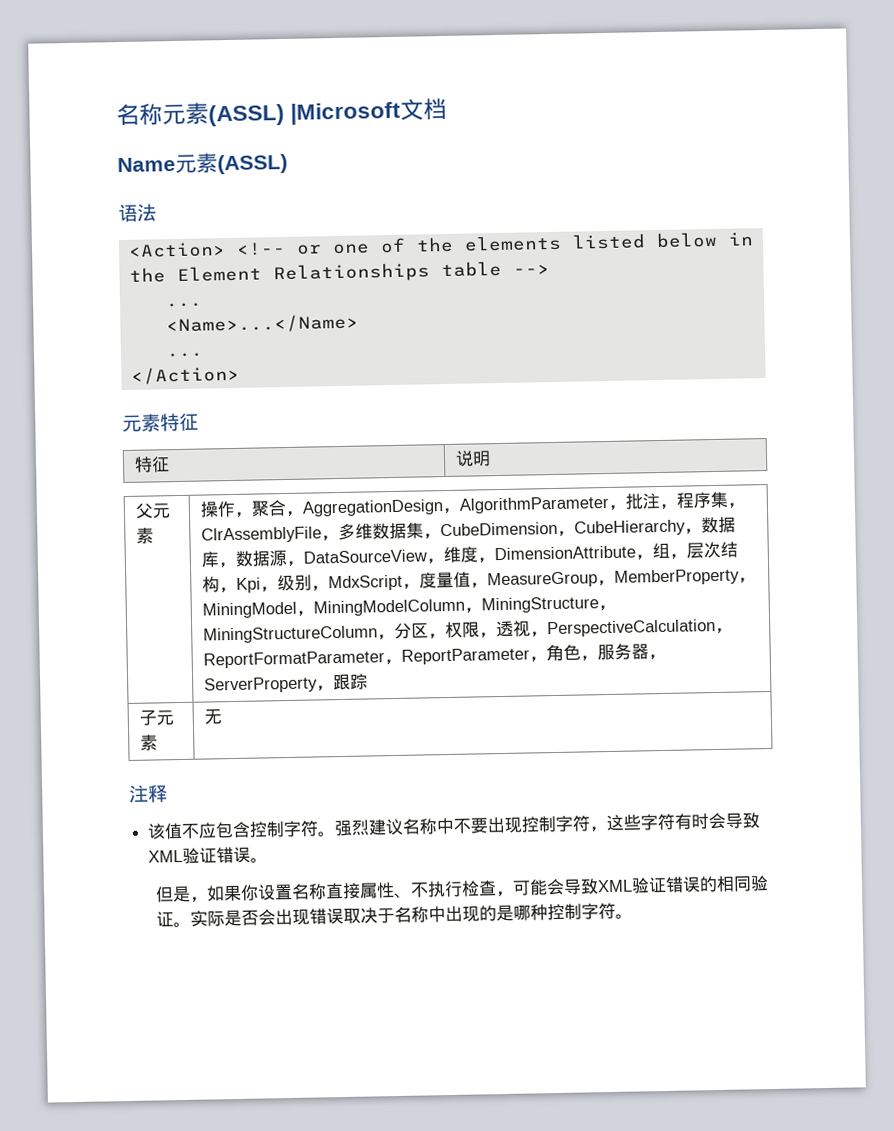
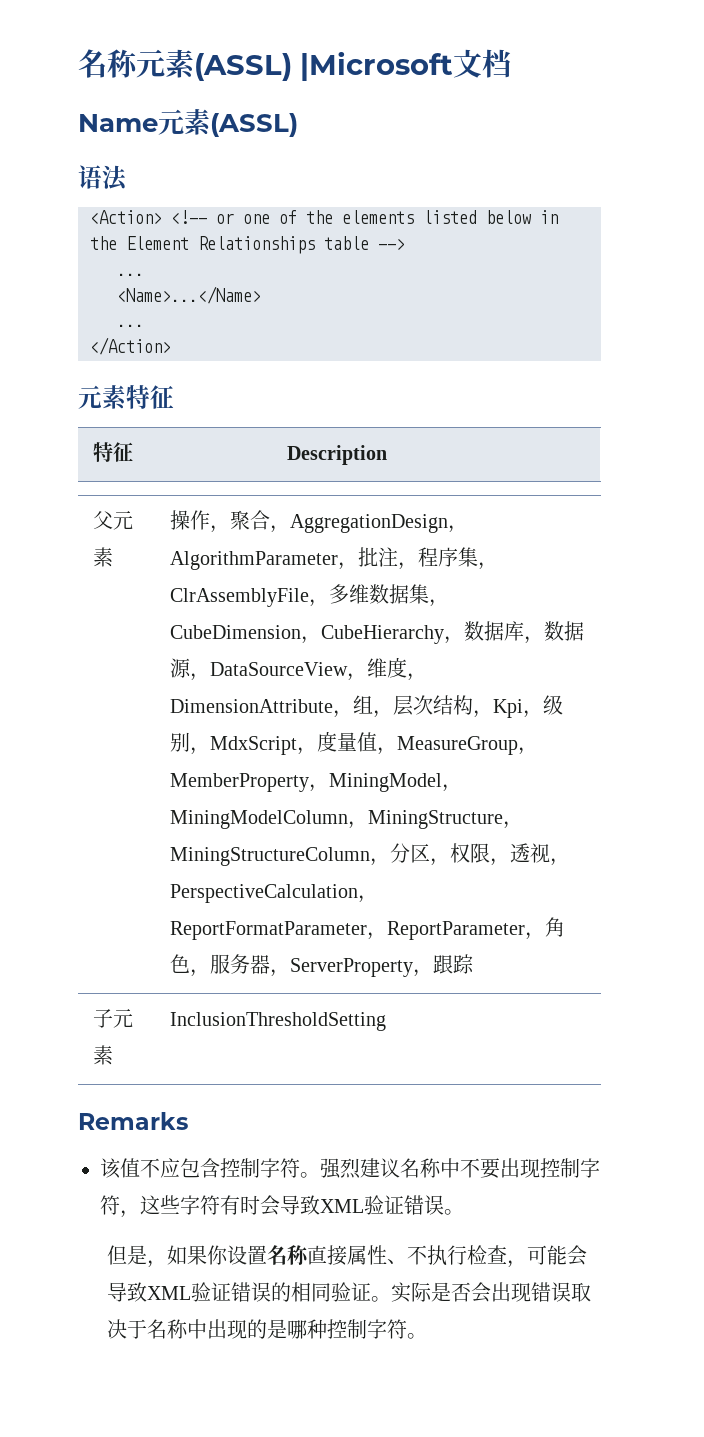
- 特征 | 说明
+ 特征 | Description
- 子元素 | 无
- 注释
+ 子元素 | InclusionThresholdSetting
+ Remarks

